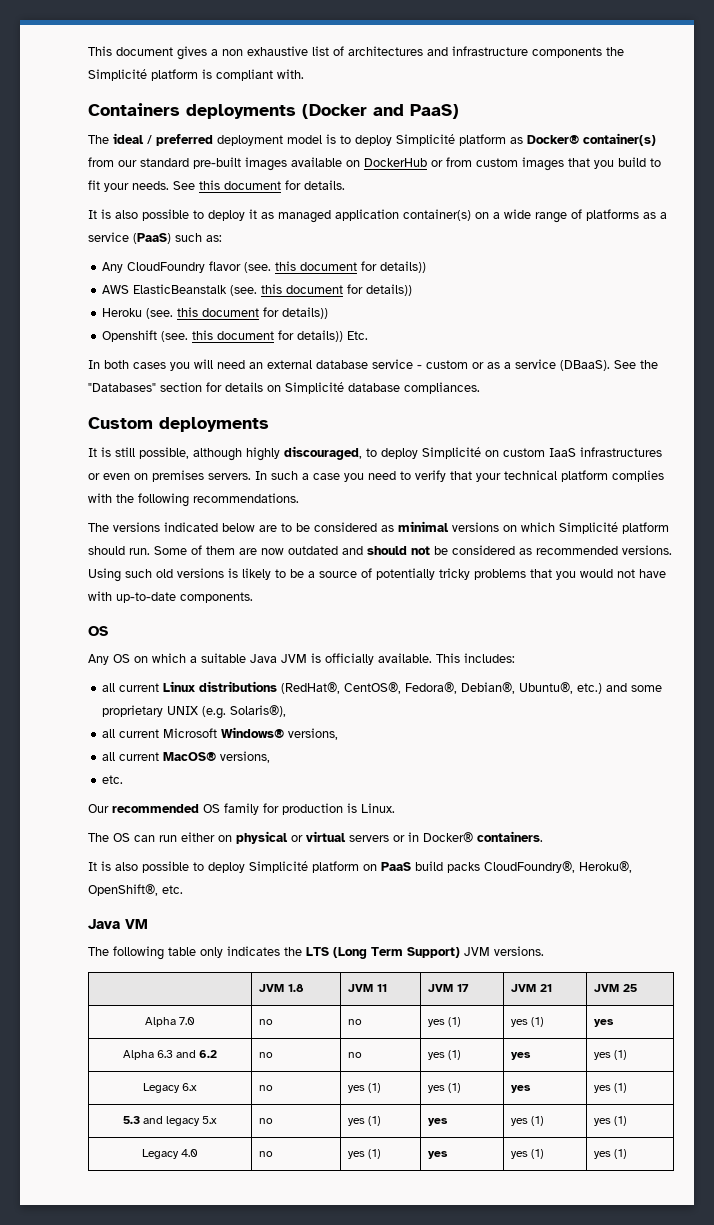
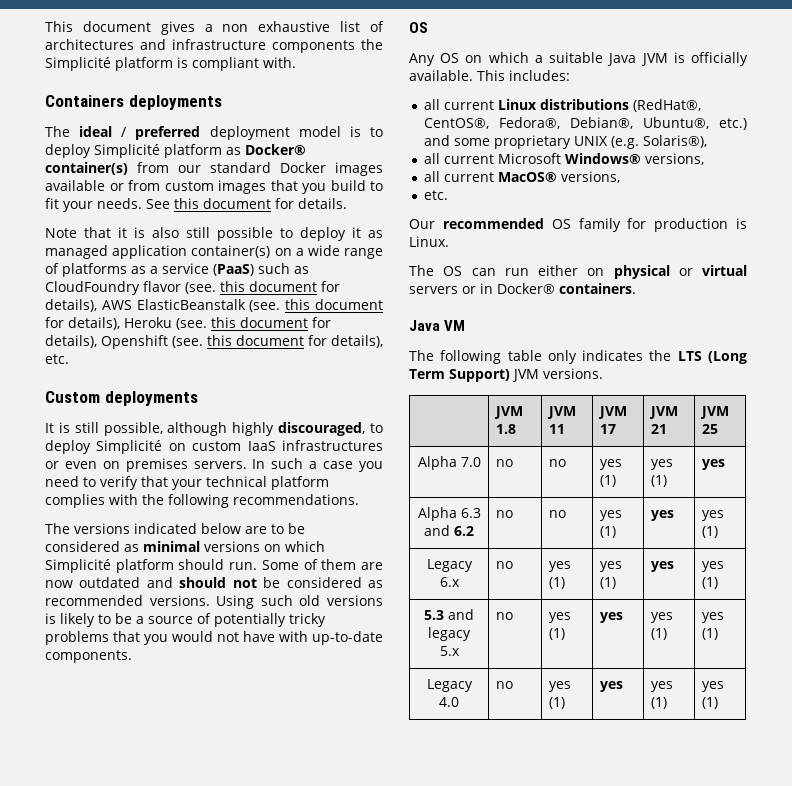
- Containers deployments (Docker and PaaS)
+ Containers deployments
- The ideal / preferred deployment model is to deploy Simplicité platform as Docker® container(s) from our standard pre-built images available on DockerHub or from custom images that you build to fit your needs.
+ The ideal / preferred deployment model is to deploy Simplicité platform as Docker® container(s) from our standard Docker images available or from custom images that you build to fit your needs.
- It is also possible to deploy it as managed application container(s) on a wide range of platforms as a service (PaaS) such as:
- Any CloudFoundry flavor (see. this document for details))
- AWS ElasticBeanstalk (see. this document for details))
- Heroku (see. this document for details))
- Openshift (see. this document for details)) Etc.
- In both cases you will need an external database service - custom or as a service (DBaaS). See the "Databases" section for details on Simplicité database compliances.
+ Note that it is also still possible to deploy it as managed application container(s) on a wide range of platforms as a service (PaaS) such as CloudFoundry flavor (see. this document for details), AWS ElasticBeanstalk (see. this document for details), Heroku (see. this document for details), Openshift (see. this document for details), etc.
- It is also possible to deploy Simplicité platform on PaaS build packs CloudFoundry®, Heroku®, OpenShift®, etc.

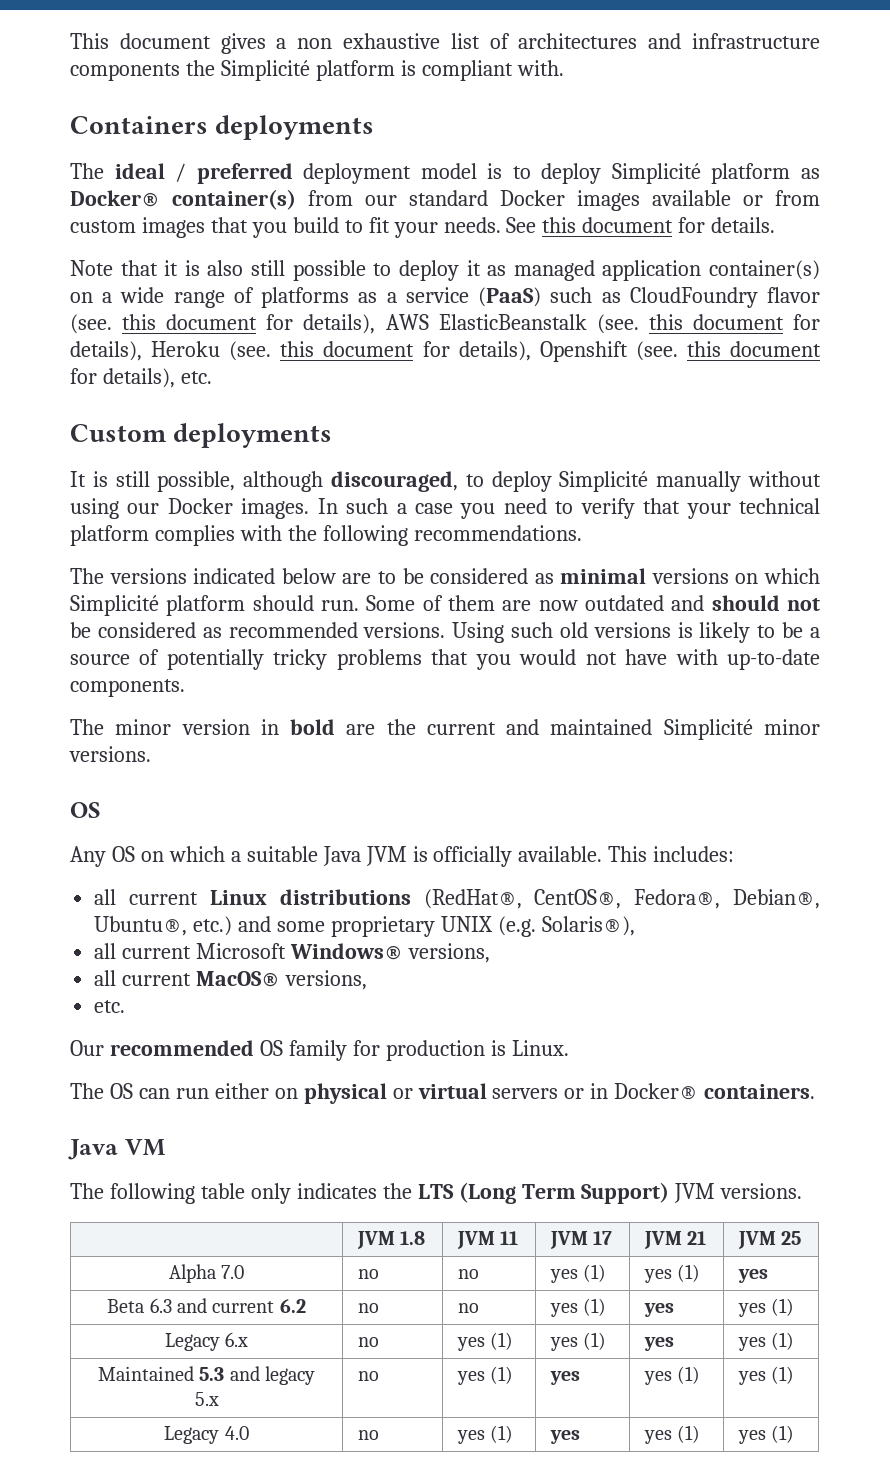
- It is still possible, although highly discouraged, to deploy Simplicité on custom IaaS infrastructures or even on premises servers.
+ It is still possible, although discouraged, to deploy Simplicité manually without using our Docker images.
+ The minor version in bold are the current and maintained Simplicité minor versions.
- Alpha 6.3 and 6.2 | no | no | yes (1) | yes | yes (1)
+ Beta 6.3 and current 6.2 | no | no | yes (1) | yes | yes (1)
- 5.3 and legacy 5.x | no | yes (1) | yes | yes (1) | yes (1)
+ Maintained 5.3 and legacy 5.x | no | yes (1) | yes | yes (1) | yes (1)

